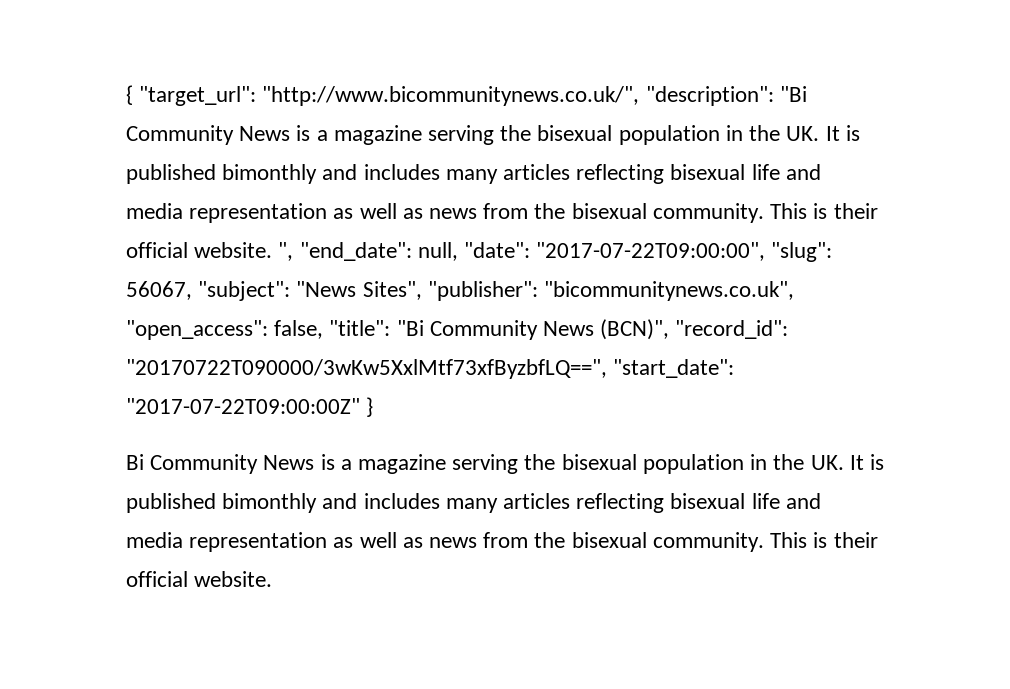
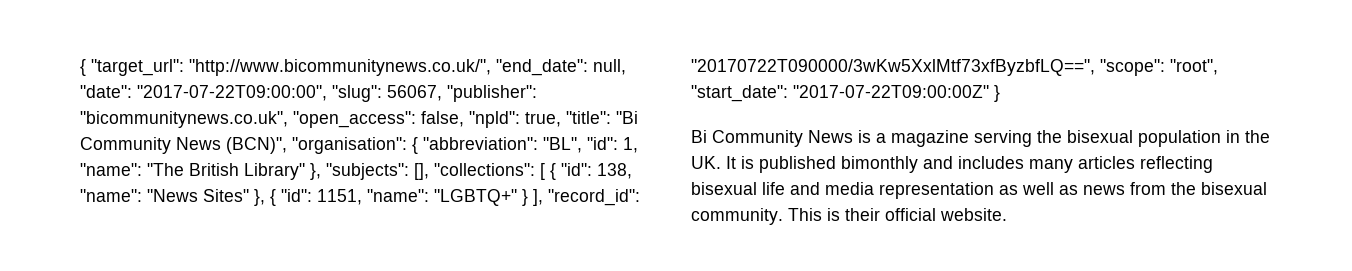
- { "target_url": "http://www.bicommunitynews.co.uk/", "description": "Bi Community News is a magazine serving the bisexual population in the UK. It is published bimonthly and includes many articles reflecting bisexual life and media representation as well as news from the bisexual community. This is their official website. ", "end_date": null, "date": "2017-07-22T09:00:00", "slug": 56067, "subject": "News Sites", "publisher": "bicommunitynews.co.uk", "open_access": false, "title": "Bi Community News (BCN)", "record_id": "20170722T090000/3wKw5XxlMtf73xfByzbfLQ==", "start_date": "2017-07-22T09:00:00Z" }
+ { "target_url": "http://www.bicommunitynews.co.uk/", "end_date": null, "date": "2017-07-22T09:00:00", "slug": 56067, "publisher": "bicommunitynews.co.uk", "open_access": false, "npld": true, "title": "Bi Community News (BCN)", "organisation": { "abbreviation": "BL", "id": 1, "name": "The British Library" }, "subjects": [], "collections": [ { "id": 138, "name": "News Sites" }, { "id": 1151, "name": "LGBTQ+" } ], "record_id": "20170722T090000/3wKw5XxlMtf73xfByzbfLQ==", "scope": "root", "start_date": "2017-07-22T09:00:00Z" }

